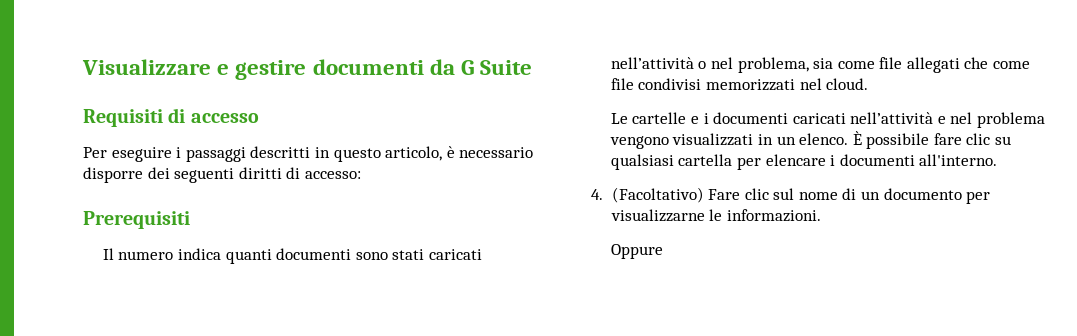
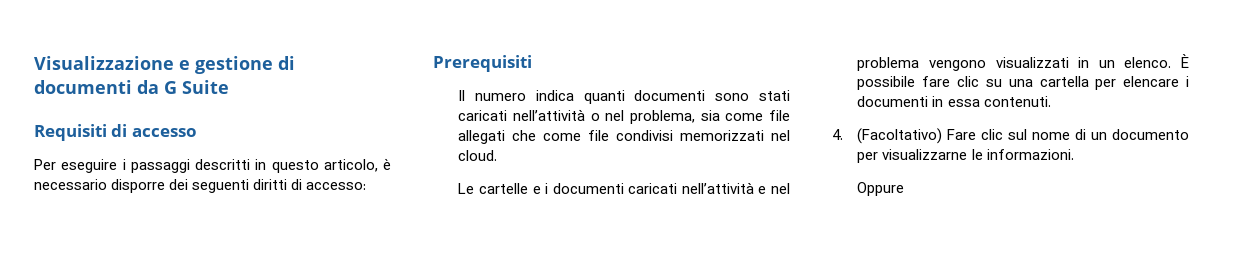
- Visualizzare e gestire documenti da G Suite
+ Visualizzazione e gestione di documenti da G Suite
- È possibile fare clic su qualsiasi cartella per elencare i documenti all'interno.
+ È possibile fare clic su una cartella per elencare i documenti in essa contenuti.

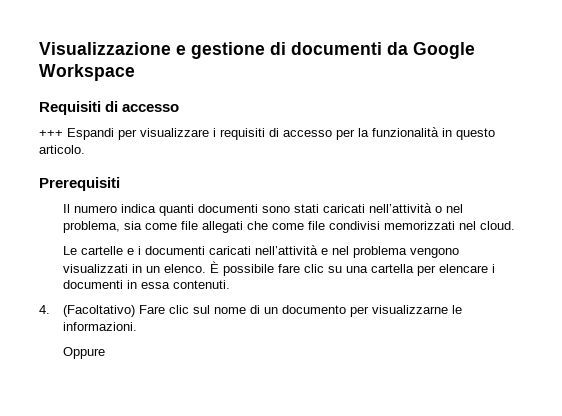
- Visualizzazione e gestione di documenti da G Suite
+ Visualizzazione e gestione di documenti da Google Workspace
- Per eseguire i passaggi descritti in questo articolo, è necessario disporre dei seguenti diritti di accesso:
+ +++ Espandi per visualizzare i requisiti di accesso per la funzionalità in questo articolo.

